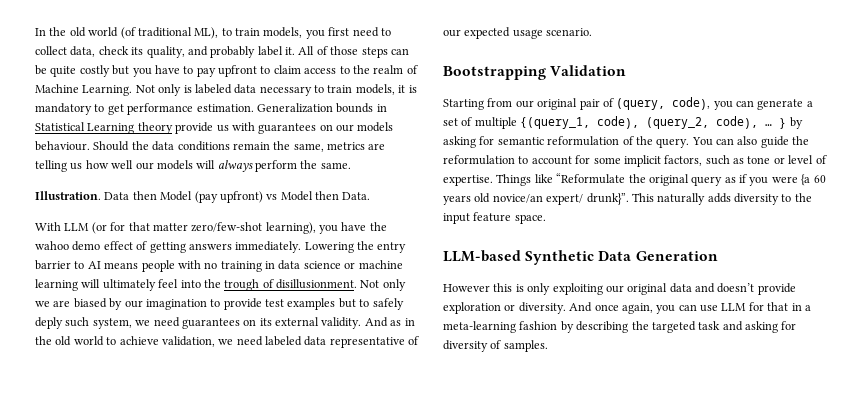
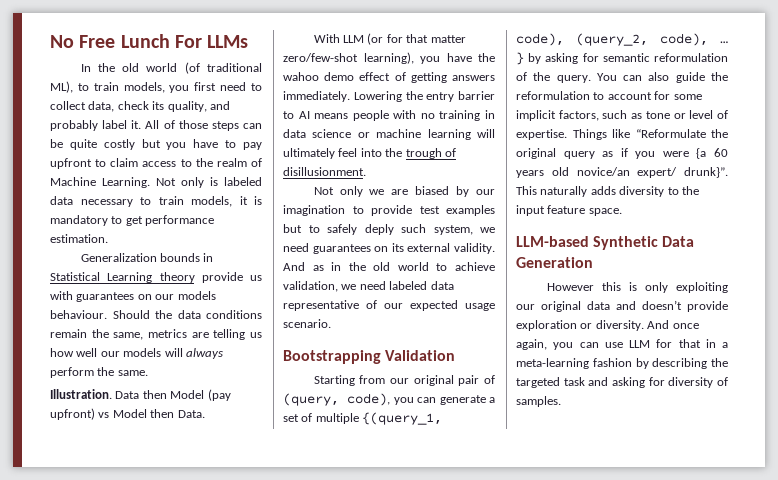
+ No Free Lunch For LLMs
- Not only is labeled data necessary to train models, it is mandatory to get performance estimation. Generalization bounds in Statistical Learning theory provide us with guarantees on our models behaviour.
+ Not only is labeled data necessary to train models, it is mandatory to get performance estimation.
+ Generalization bounds in Statistical Learning theory provide us with guarantees on our models behaviour.
- Lowering the entry barrier to AI means people with no training in data science or machine learning will ultimately feel into the trough of disillusionment. Not only we are biased by our imagination to provide test examples but to safely deply such system, we need guarantees on its external validity.
+ Lowering the entry barrier to AI means people with no training in data science or machine learning will ultimately feel into the trough of disillusionment.
+ Not only we are biased by our imagination to provide test examples but to safely deply such system, we need guarantees on its external validity.

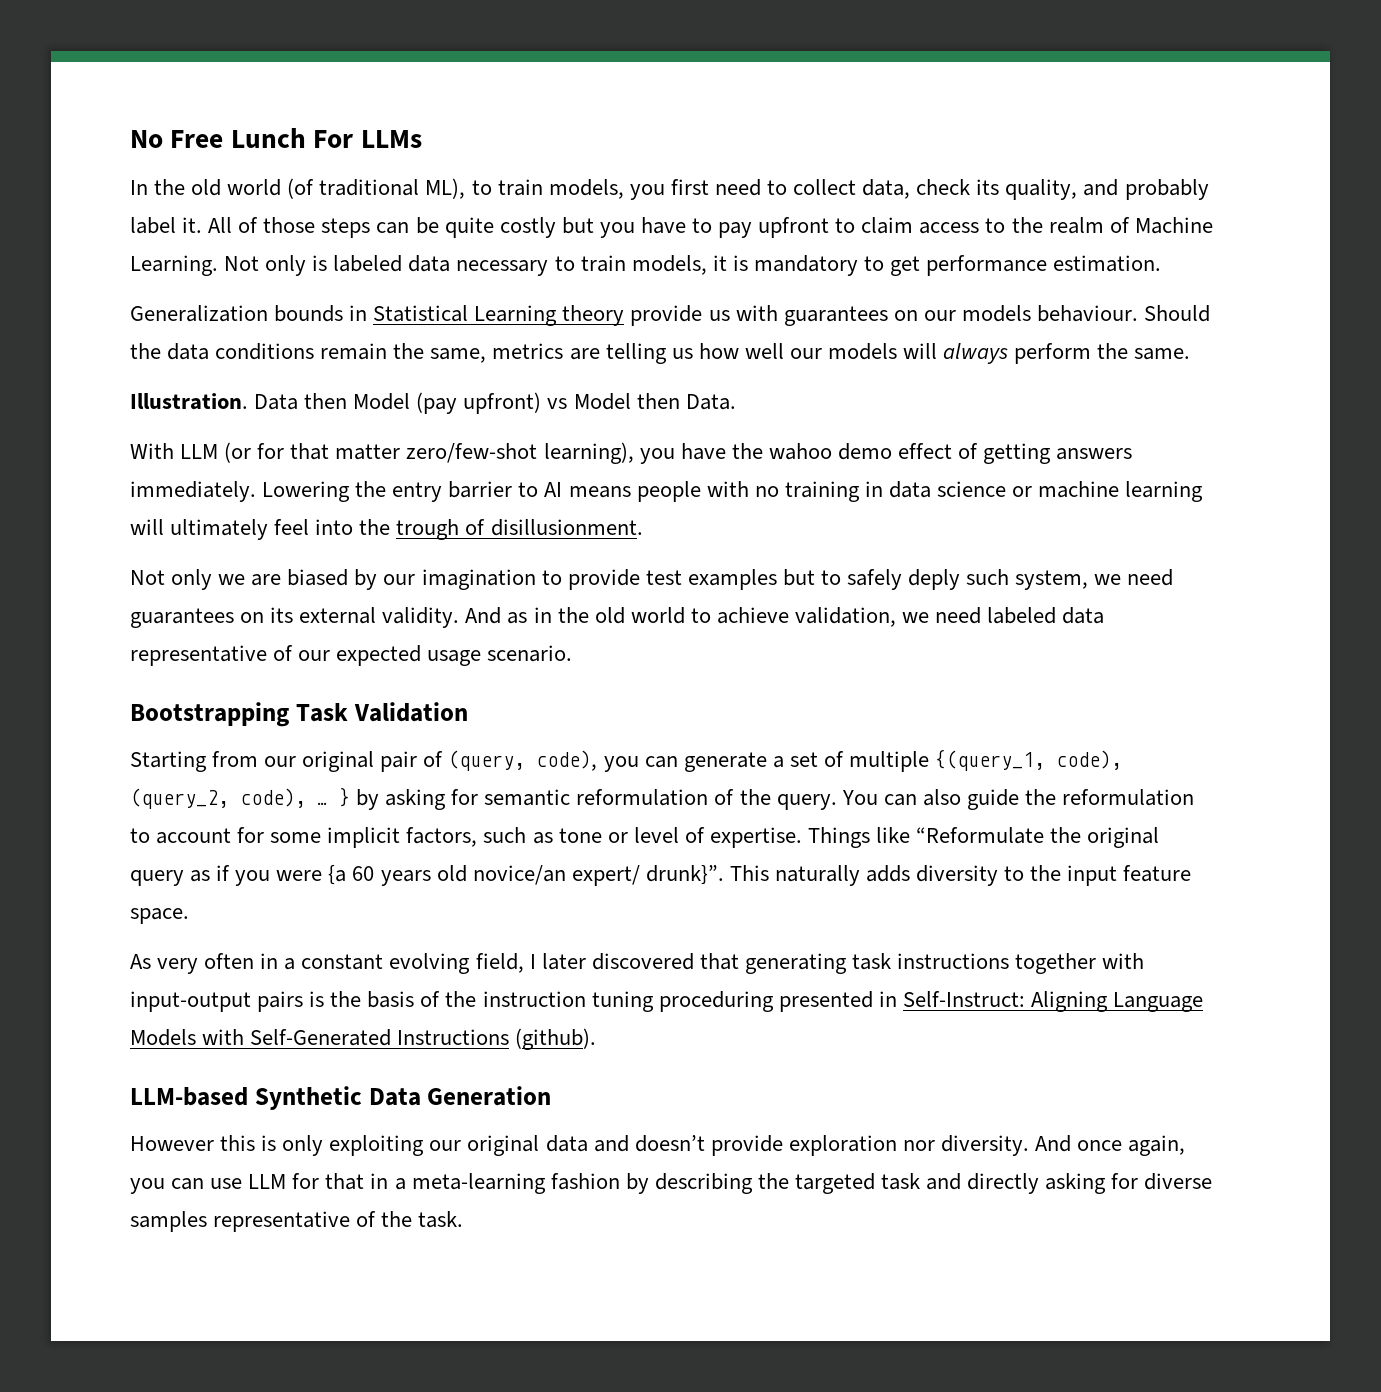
- Bootstrapping Validation
+ Bootstrapping Task Validation
+ As very often in a constant evolving field, I later discovered that generating task instructions together with input-output pairs is the basis of the instruction tuning proceduring presented in Self-Instruct: Aligning Language Models with Self-Generated Instructions (github).
- However this is only exploiting our original data and doesn’t provide exploration or diversity.
+ However this is only exploiting our original data and doesn’t provide exploration nor diversity.
- And once again, you can use LLM for that in a meta-learning fashion by describing the targeted task and asking for diversity of samples.
+ And once again, you can use LLM for that in a meta-learning fashion by describing the targeted task and directly asking for diverse samples representative of the task.

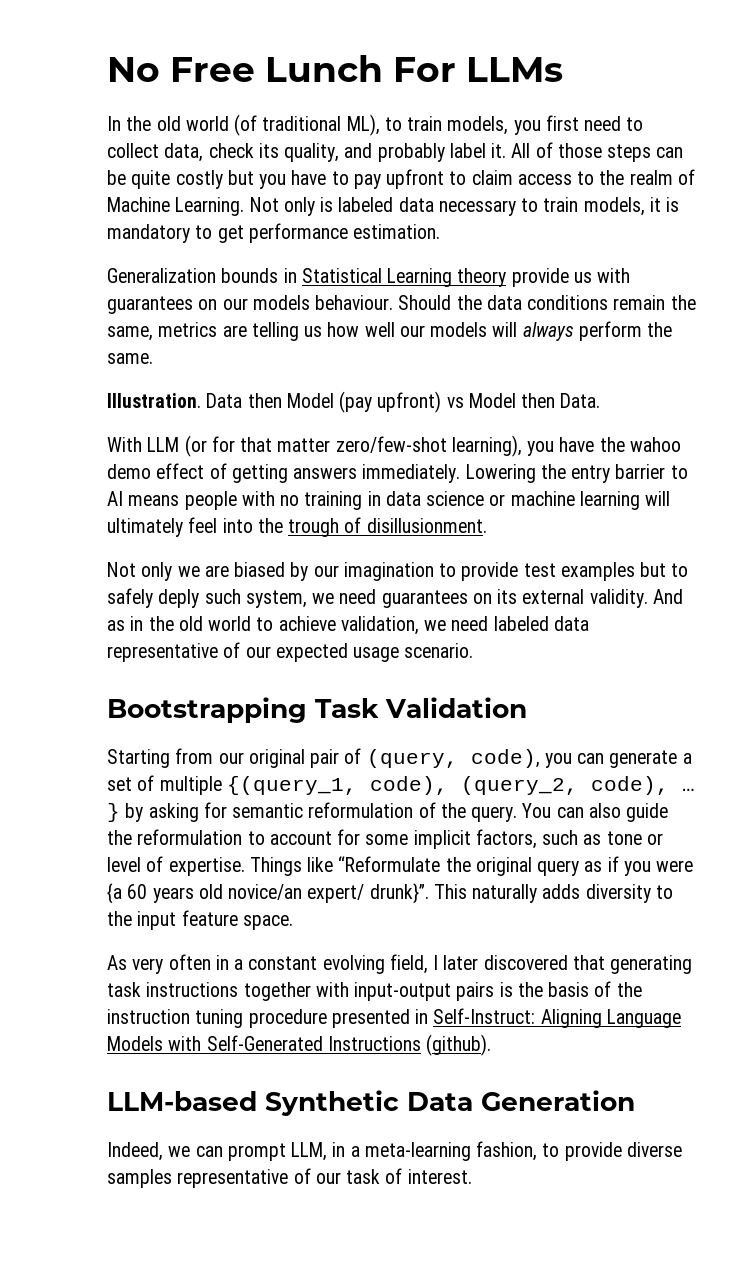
- As very often in a constant evolving field, I later discovered that generating task instructions together with input-output pairs is the basis of the instruction tuning proceduring presented in Self-Instruct: Aligning Language Models with Self-Generated Instructions (github).
+ As very often in a constant evolving field, I later discovered that generating task instructions together with input-output pairs is the basis of the instruction tuning procedure presented in Self-Instruct: Aligning Language Models with Self-Generated Instructions (github).
- However this is only exploiting our original data and doesn’t provide exploration nor diversity. And once again, you can use LLM for that in a meta-learning fashion by describing the targeted task and directly asking for diverse samples representative of the task.
+ Indeed, we can prompt LLM, in a meta-learning fashion, to provide diverse samples representative of our task of interest.

